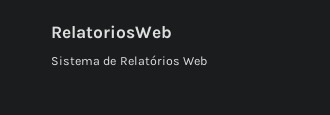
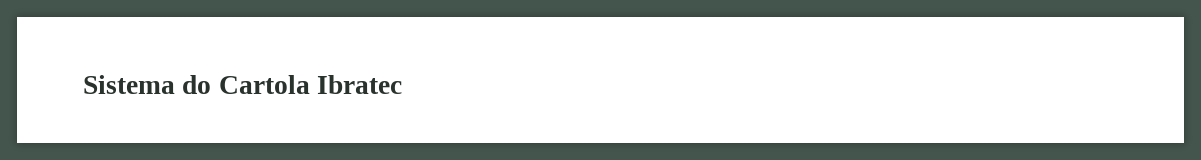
- RelatoriosWeb
- Sistema de Relatórios Web
+ Sistema do Cartola Ibratec

